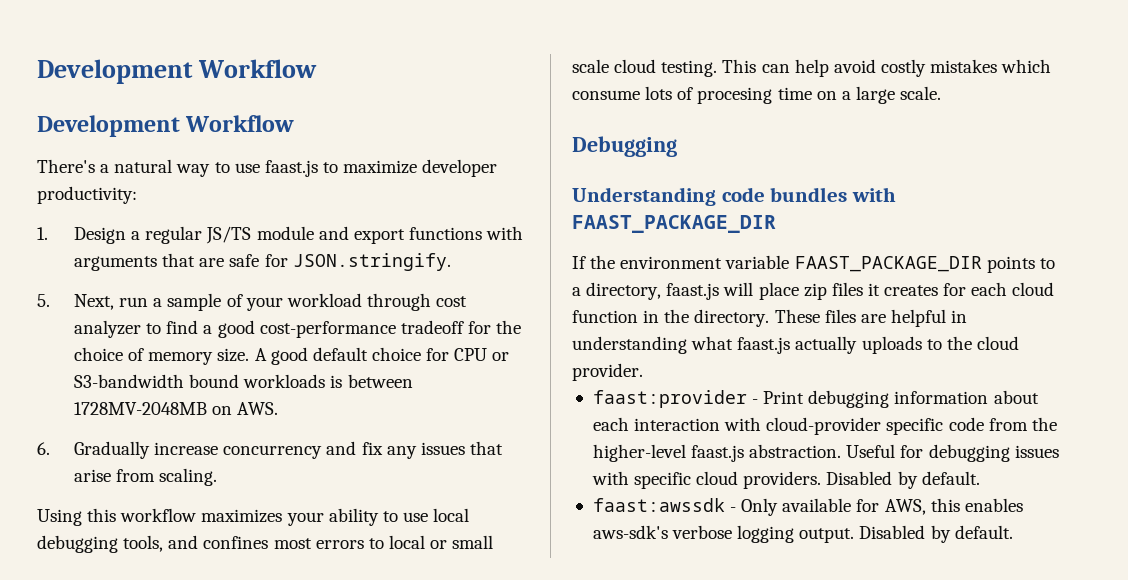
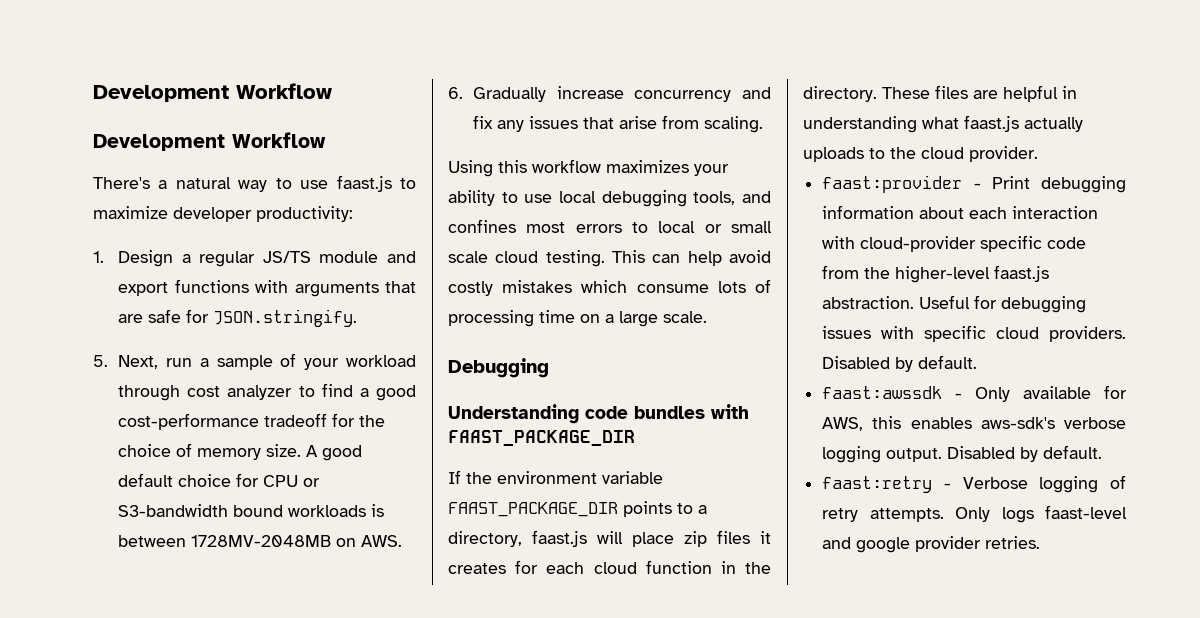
- This can help avoid costly mistakes which consume lots of procesing time on a large scale.
+ This can help avoid costly mistakes which consume lots of processing time on a large scale.
+ faast:retry - Verbose logging of retry attempts. Only logs faast-level and google provider retries.

